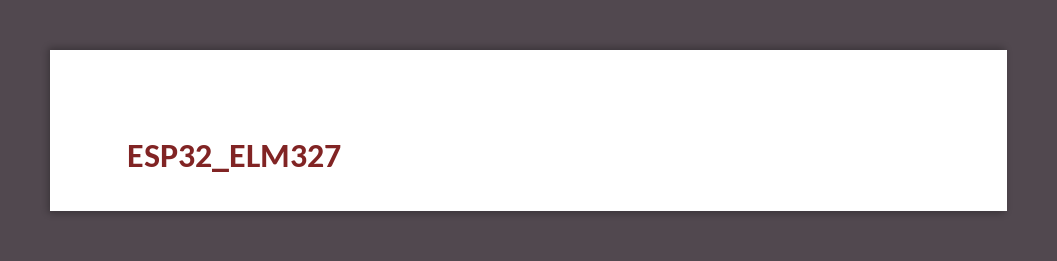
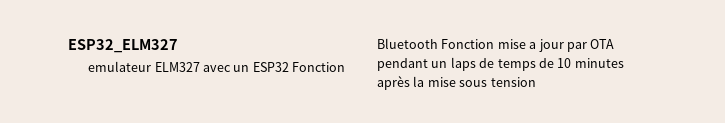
+ emulateur ELM327 avec un ESP32 Fonction Bluetooth Fonction mise a jour par OTA pendant un laps de temps de 10 minutes après la mise sous tension

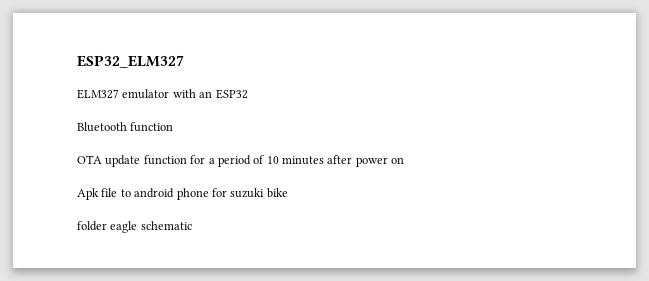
- emulateur ELM327 avec un ESP32 Fonction Bluetooth Fonction mise a jour par OTA pendant un laps de temps de 10 minutes après la mise sous tension
+ ELM327 emulator with an ESP32
+ Bluetooth function
+ OTA update function for a period of 10 minutes after power on
+ Apk file to android phone for suzuki bike
+ folder eagle schematic

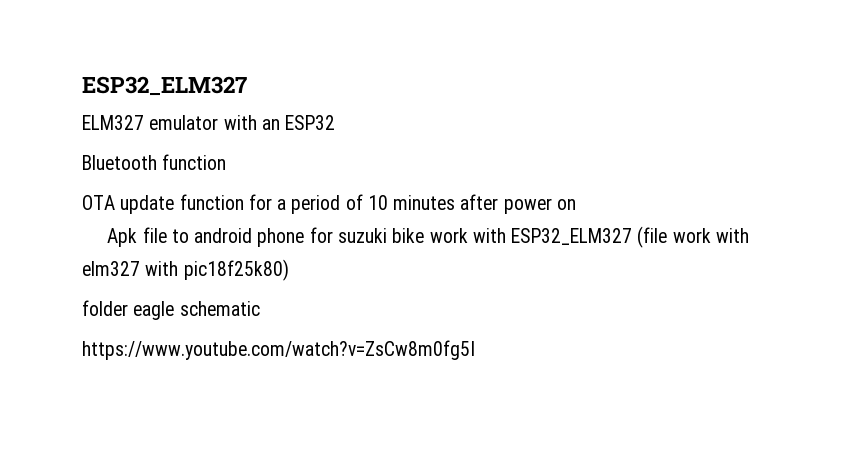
- Apk file to android phone for suzuki bike
+ Apk file to android phone for suzuki bike work with ESP32_ELM327 (file work with elm327 with pic18f25k80)
+ https://www.youtube.com/watch?v=ZsCw8m0fg5I

